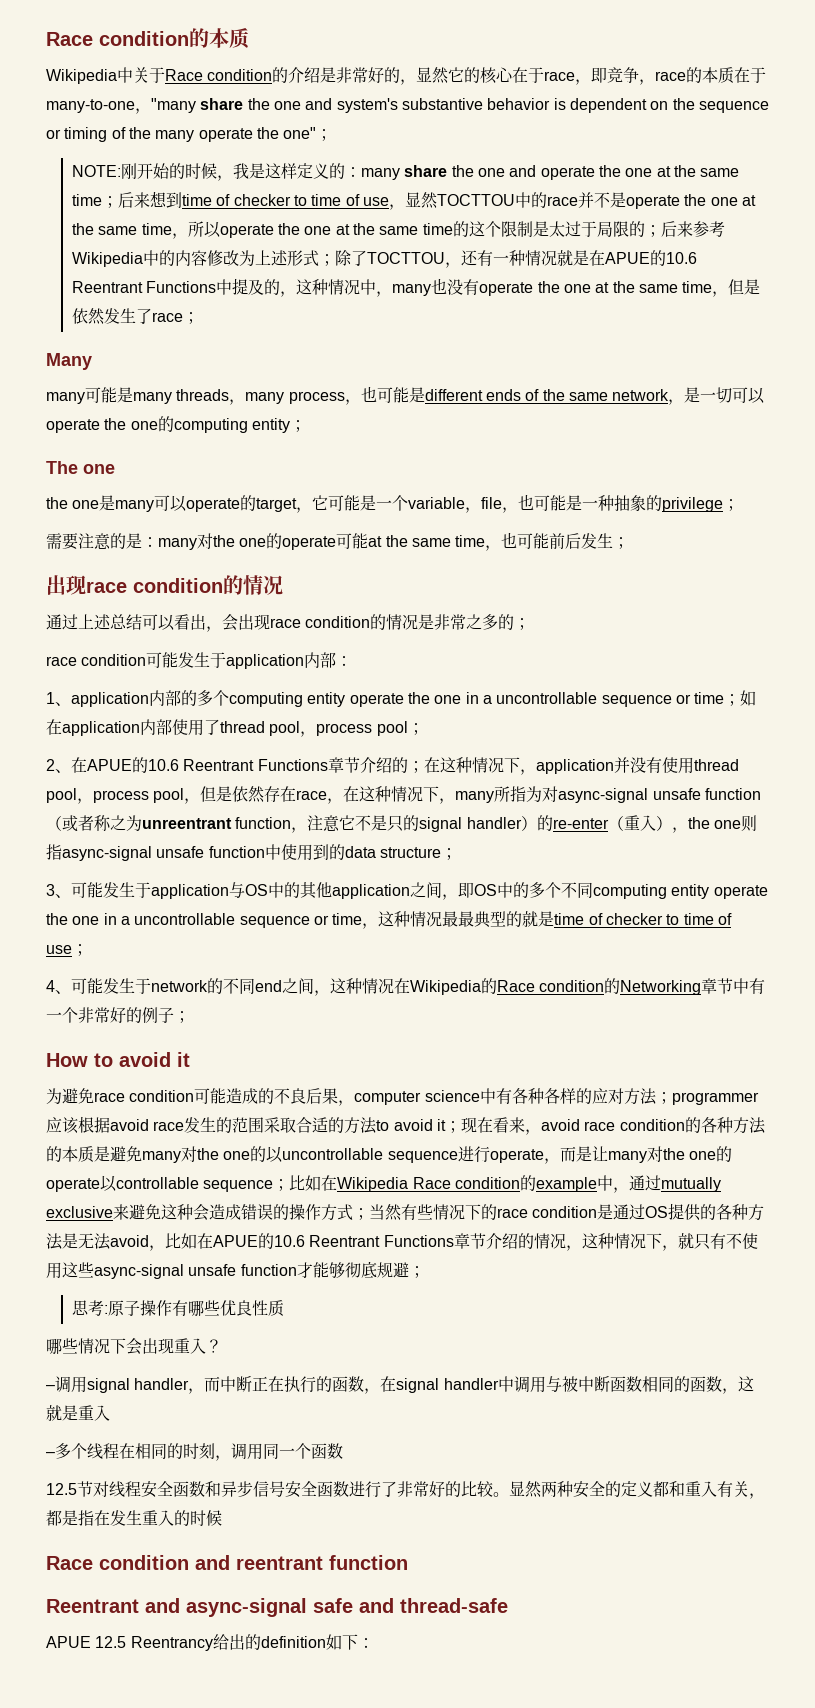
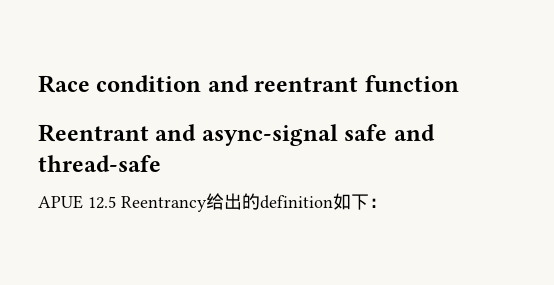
- Race condition的本质
- Wikipedia中关于Race condition的介绍是非常好的，显然它的核心在于race，即竞争，race的本质在于many-to-one，"many share the one and system's substantive behavior is dependent on the sequence or timing of the many operate the one"；
- NOTE:刚开始的时候，我是这样定义的：many share the one and operate the one at the same time；后来想到time of checker to time of use，显然TOCTTOU中的race并不是operate the one at the same time，所以operate the one at the same time的这个限制是太过于局限的；后来参考Wikipedia中的内容修改为上述形式；除了TOCTTOU，还有一种情况就是在APUE的10.6 Reentrant Functions中提及的，这种情况中，many也没有operate the one at the same time，但是依然发生了race；
- Many
- many可能是many threads，many process，也可能是different ends of the same network，是一切可以operate the one的computing entity；
- The one
- the one是many可以operate的target，它可能是一个variable，file，也可能是一种抽象的privilege；
- 需要注意的是：many对the one的operate可能at the same time，也可能前后发生；
- 出现race condition的情况
- 通过上述总结可以看出，会出现race condition的情况是非常之多的；
- race condition可能发生于application内部：
- 1、application内部的多个computing entity operate the one in a uncontrollable sequence or time；如在application内部使用了thread pool，process pool；
- 2、在APUE的10.6 Reentrant Functions章节介绍的；在这种情况下，application并没有使用thread pool，process pool，但是依然存在race，在这种情况下，many所指为对async-signal unsafe function（或者称之为unreentrant function，注意它不是只的signal handler）的re-enter（重入），the one则指async-signal unsafe function中使用到的data structure；
- 3、可能发生于application与OS中的其他application之间，即OS中的多个不同computing entity operate the one in a uncontrollable sequence or time，这种情况最最典型的就是time of checker to time of use；
- 4、可能发生于network的不同end之间，这种情况在Wikipedia的Race condition的Networking章节中有一个非常好的例子；
- How to avoid it
- 为避免race condition可能造成的不良后果，computer science中有各种各样的应对方法；programmer应该根据avoid race发生的范围采取合适的方法to avoid it；现在看来，avoid race condition的各种方法的本质是避免many对the one的以uncontrollable sequence进行operate，而是让many对the one的operate以controllable sequence；比如在Wikipedia Race condition的example中，通过mutually exclusive来避免这种会造成错误的操作方式；当然有些情况下的race condition是通过OS提供的各种方法是无法avoid，比如在APUE的10.6 Reentrant Functions章节介绍的情况，这种情况下，就只有不使用这些async-signal unsafe function才能够彻底规避；
- 思考:原子操作有哪些优良性质
- 哪些情况下会出现重入？
- –调用signal handler，而中断正在执行的函数，在signal handler中调用与被中断函数相同的函数，这就是重入
- –多个线程在相同的时刻，调用同一个函数
- 12.5节对线程安全函数和异步信号安全函数进行了非常好的比较。显然两种安全的定义都和重入有关，都是指在发生重入的时候

